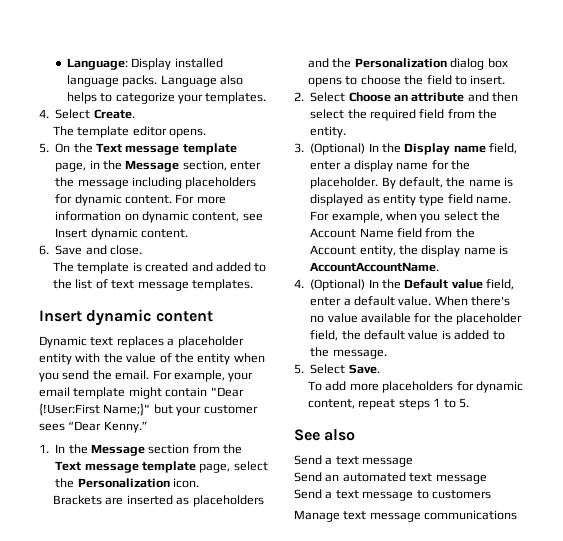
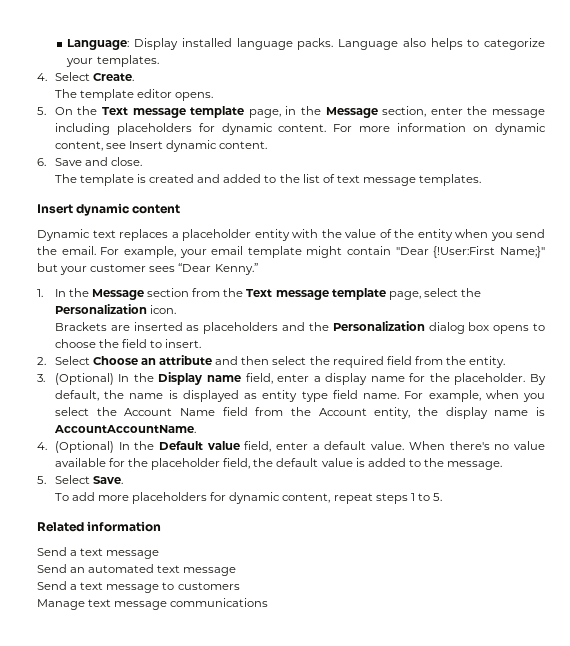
- See also
+ Related information

